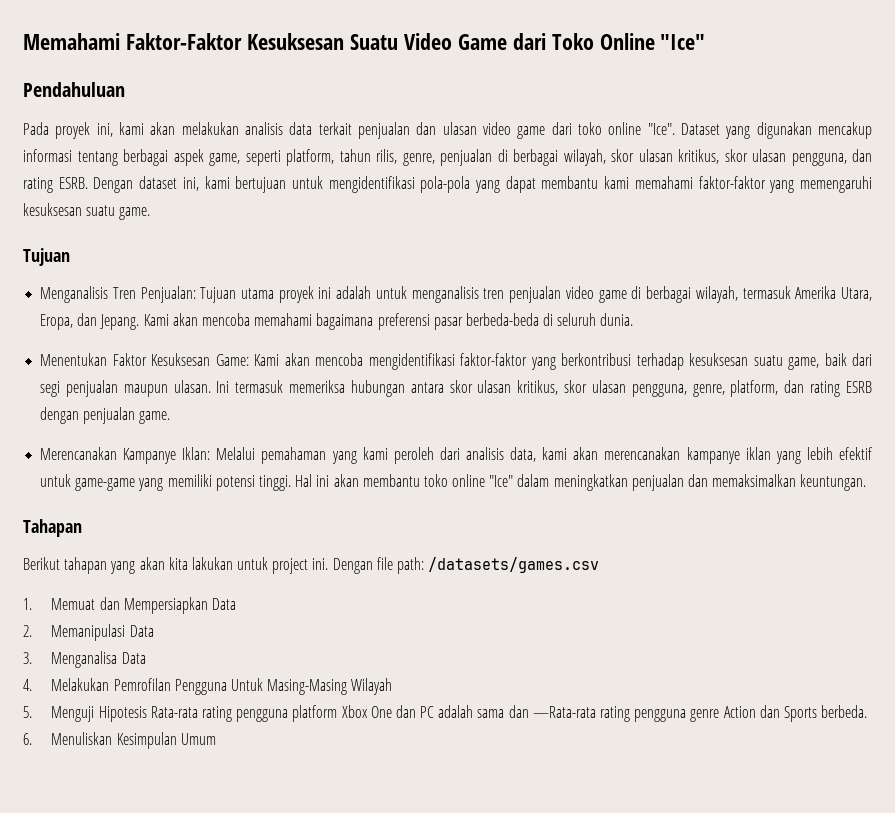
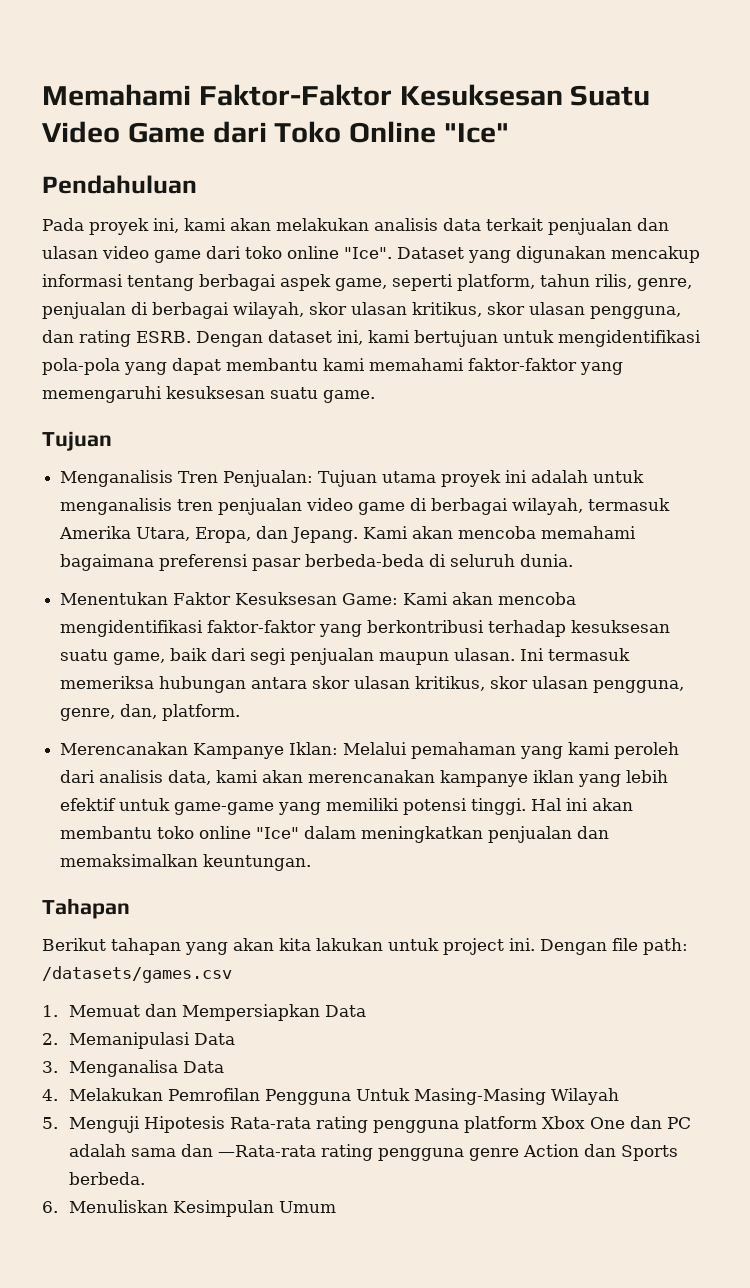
- Ini termasuk memeriksa hubungan antara skor ulasan kritikus, skor ulasan pengguna, genre, platform, dan rating ESRB dengan penjualan game.
+ Ini termasuk memeriksa hubungan antara skor ulasan kritikus, skor ulasan pengguna, genre, dan, platform.

